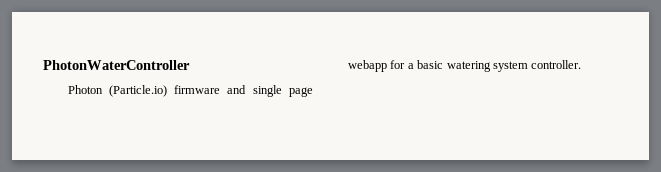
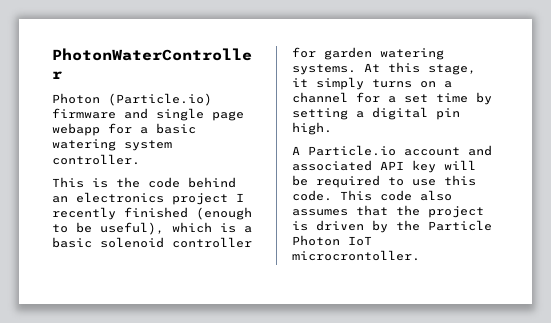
+ This is the code behind an electronics project I recently finished (enough to be useful), which is a basic solenoid controller for garden watering systems. At this stage, it simply turns on a channel for a set time by setting a digital pin high.
+ A Particle.io account and associated API key will be required to use this code. This code also assumes that the project is driven by the Particle Photon IoT microcrontoller.

